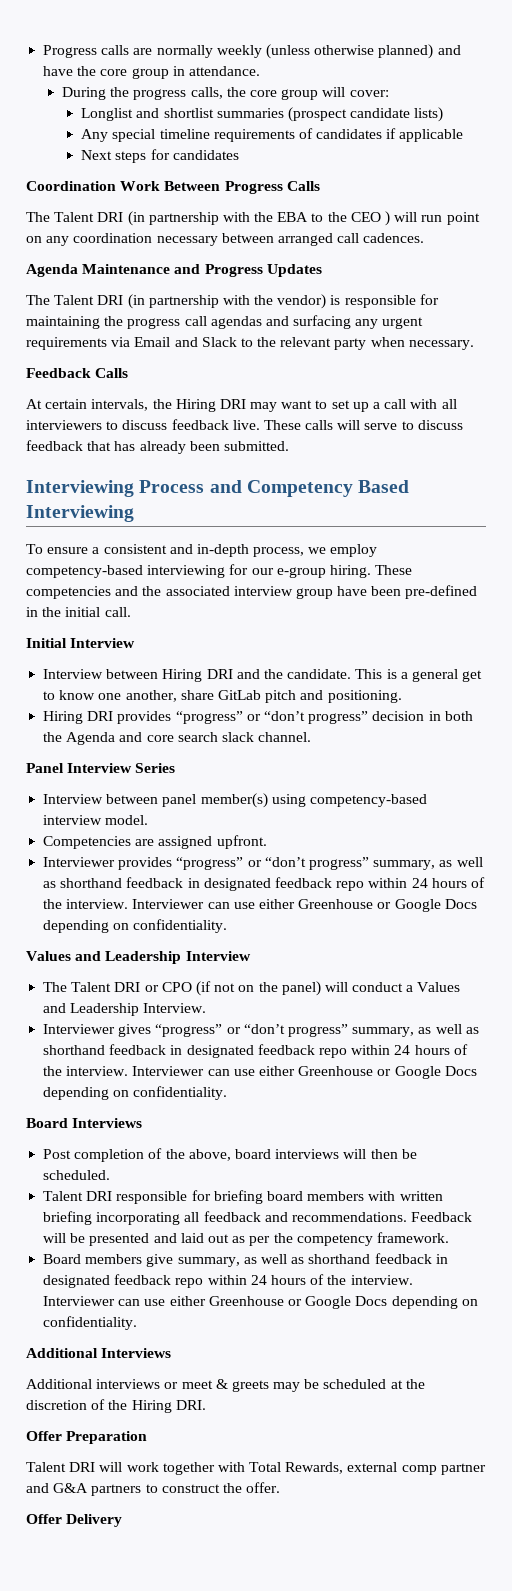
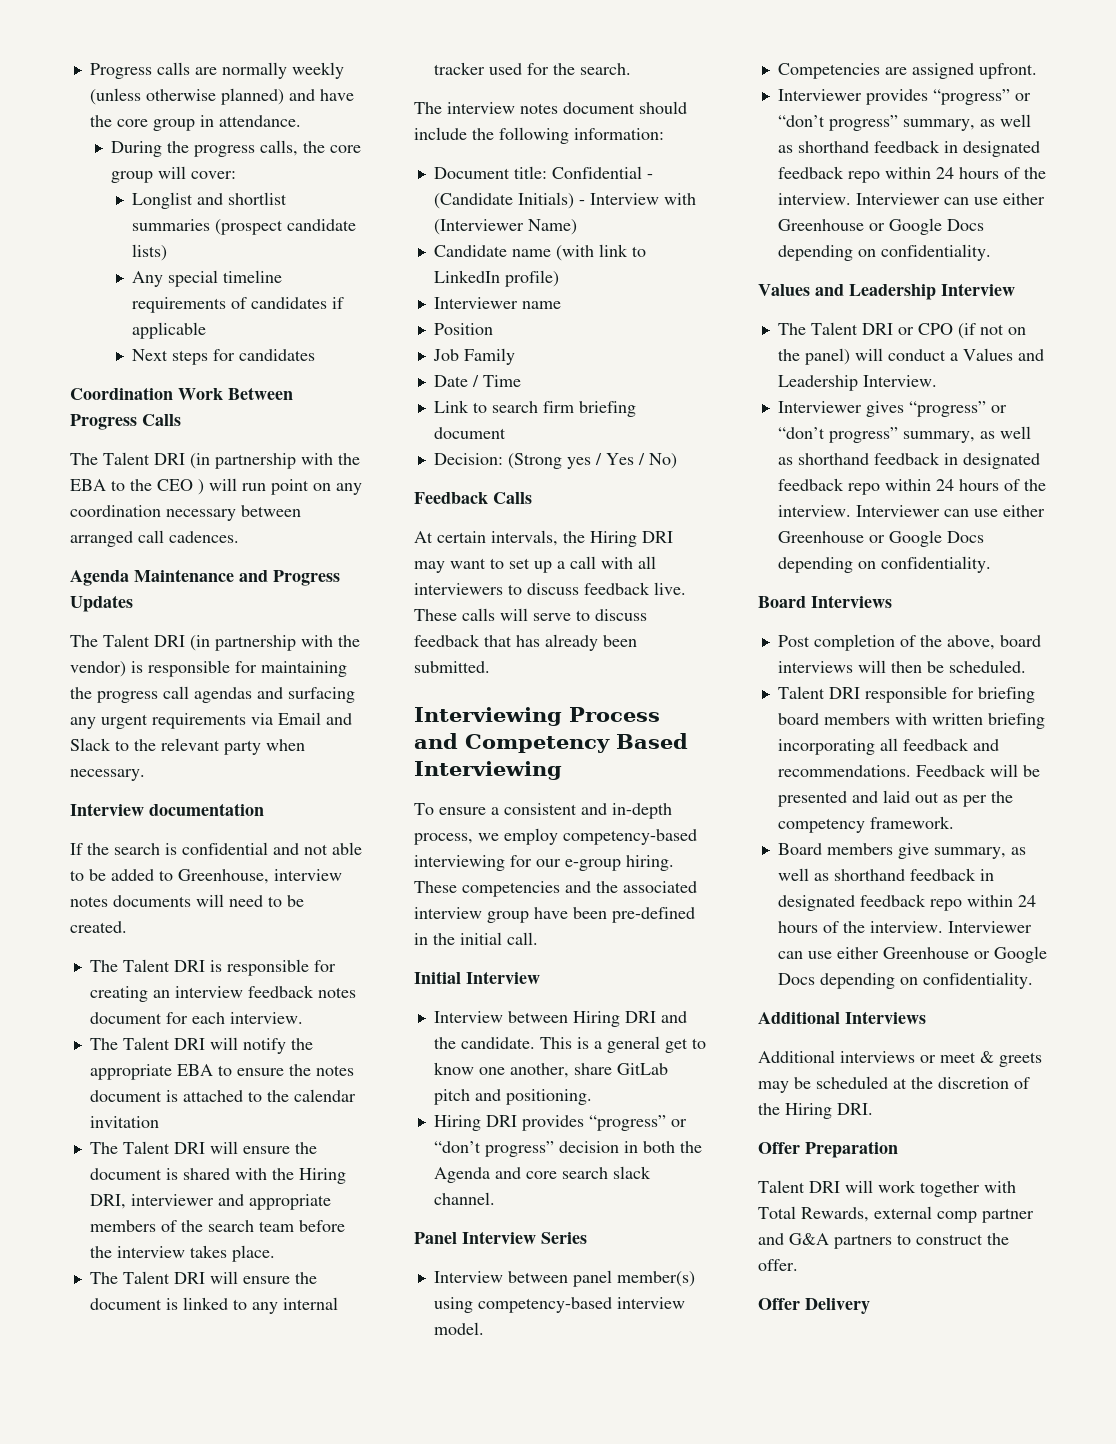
+ Interview documentation
+ If the search is confidential and not able to be added to Greenhouse, interview notes documents will need to be created.
+ The Talent DRI is responsible for creating an interview feedback notes document for each interview.
+ The Talent DRI will notify the appropriate EBA to ensure the notes document is attached to the calendar invitation
+ The Talent DRI will ensure the document is shared with the Hiring DRI, interviewer and appropriate members of the search team before the interview takes place.
+ The Talent DRI will ensure the document is linked to any internal tracker used for the search.
+ The interview notes document should include the following information:
+ Document title: Confidential - (Candidate Initials) - Interview with (Interviewer Name)
+ Candidate name (with link to LinkedIn profile)
+ Interviewer name
+ Position
+ Job Family
+ Date / Time
+ Link to search firm briefing document
+ Decision: (Strong yes / Yes / No)

